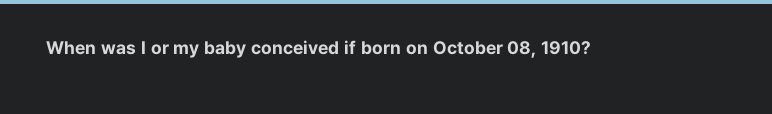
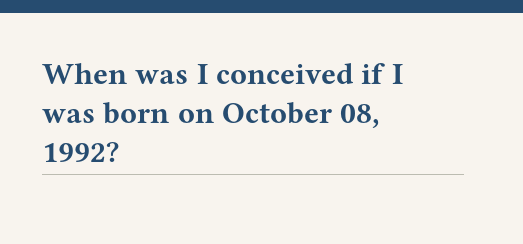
- When was I or my baby conceived if born on October 08, 1910?
+ When was I conceived if I was born on October 08, 1992?

